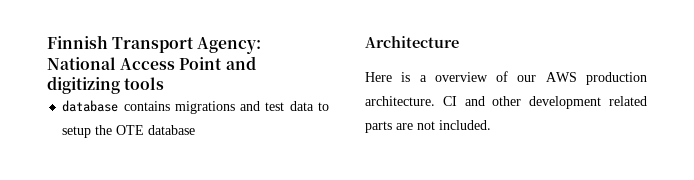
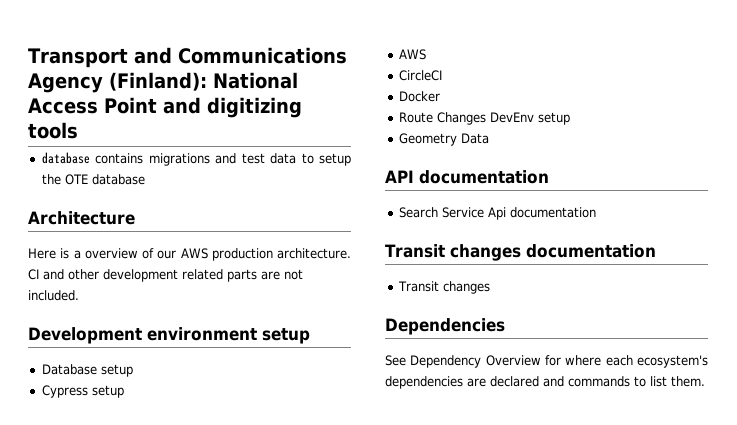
- Finnish Transport Agency: National Access Point and digitizing tools
+ Transport and Communications Agency (Finland): National Access Point and digitizing tools
+ Development environment setup
+ Database setup
+ Cypress setup
+ AWS
+ CircleCI
+ Docker
+ Route Changes DevEnv setup
+ Geometry Data
+ API documentation
+ Search Service Api documentation
+ Transit changes documentation
+ Transit changes
+ Dependencies
+ See Dependency Overview for where each ecosystem's dependencies are declared and commands to list them.

